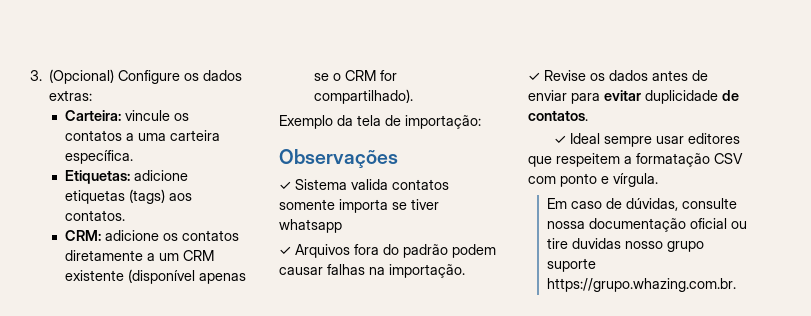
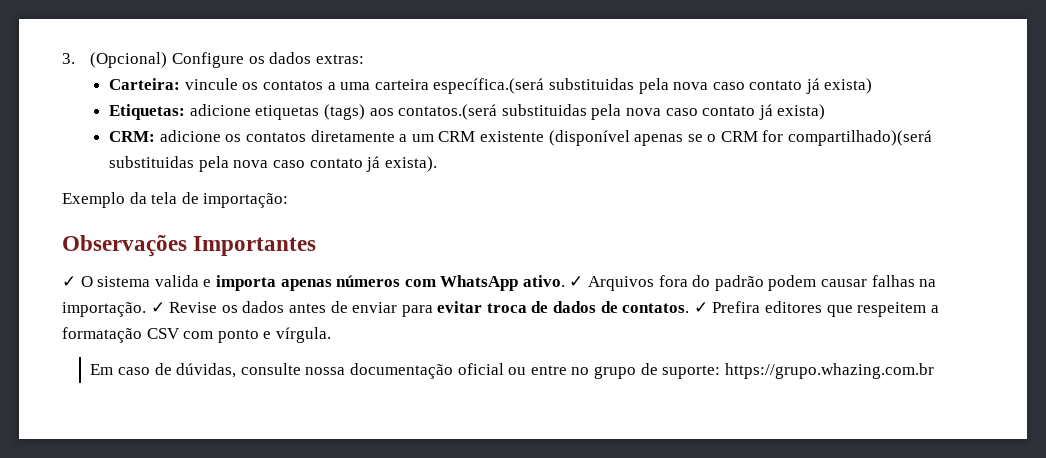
- Carteira: vincule os contatos a uma carteira específica.
+ Carteira: vincule os contatos a uma carteira específica.(será substituidas pela nova caso contato já exista)
- Etiquetas: adicione etiquetas (tags) aos contatos.
+ Etiquetas: adicione etiquetas (tags) aos contatos.(será substituidas pela nova caso contato já exista)
- CRM: adicione os contatos diretamente a um CRM existente (disponível apenas se o CRM for compartilhado).
+ CRM: adicione os contatos diretamente a um CRM existente (disponível apenas se o CRM for compartilhado)(será substituidas pela nova caso contato já exista).
- Observações
- ✓ Sistema valida contatos somente importa se tiver whatsapp
- ✓ Arquivos fora do padrão podem causar falhas na importação.
- ✓ Revise os dados antes de enviar para evitar duplicidade de contatos.
- ✓ Ideal sempre usar editores que respeitem a formatação CSV com ponto e vírgula.
+ Observações Importantes
+ ✓ O sistema valida e importa apenas números com WhatsApp ativo. ✓ Arquivos fora do padrão podem causar falhas na importação. ✓ Revise os dados antes de enviar para evitar troca de dados de contatos. ✓ Prefira editores que respeitem a formatação CSV com ponto e vírgula.
- Em caso de dúvidas, consulte nossa documentação oficial ou tire duvidas nosso grupo suporte https://grupo.whazing.com.br.
+ Em caso de dúvidas, consulte nossa documentação oficial ou entre no grupo de suporte: https://grupo.whazing.com.br

